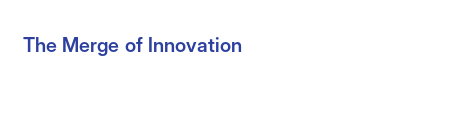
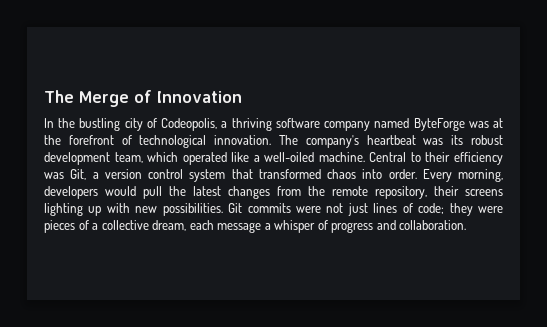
+ In the bustling city of Codeopolis, a thriving software company named ByteForge was at the forefront of technological innovation. The company's heartbeat was its robust development team, which operated like a well-oiled machine. Central to their efficiency was Git, a version control system that transformed chaos into order. Every morning, developers would pull the latest changes from the remote repository, their screens lighting up with new possibilities. Git commits were not just lines of code; they were pieces of a collective dream, each message a whisper of progress and collaboration.

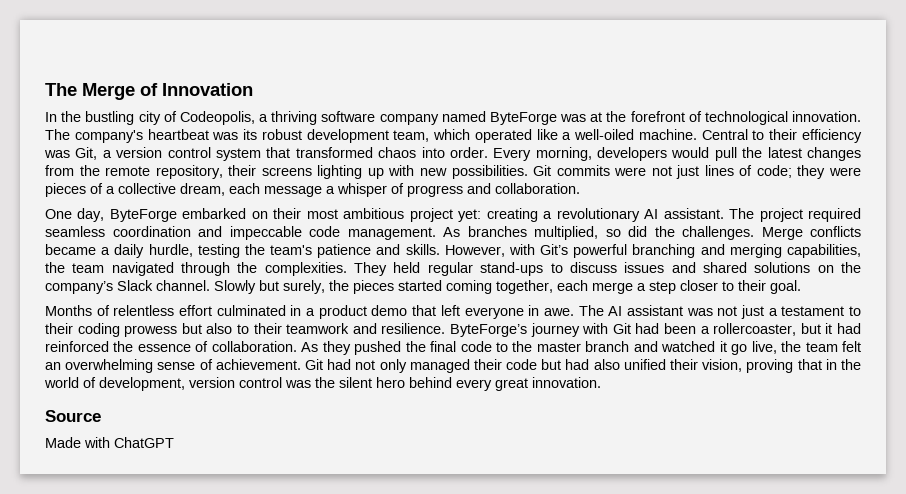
+ One day, ByteForge embarked on their most ambitious project yet: creating a revolutionary AI assistant. The project required seamless coordination and impeccable code management. As branches multiplied, so did the challenges. Merge conflicts became a daily hurdle, testing the team's patience and skills. However, with Git’s powerful branching and merging capabilities, the team navigated through the complexities. They held regular stand-ups to discuss issues and shared solutions on the company’s Slack channel. Slowly but surely, the pieces started coming together, each merge a step closer to their goal.
+ Months of relentless effort culminated in a product demo that left everyone in awe. The AI assistant was not just a testament to their coding prowess but also to their teamwork and resilience. ByteForge’s journey with Git had been a rollercoaster, but it had reinforced the essence of collaboration. As they pushed the final code to the master branch and watched it go live, the team felt an overwhelming sense of achievement. Git had not only managed their code but had also unified their vision, proving that in the world of development, version control was the silent hero behind every great innovation.
+ Source
+ Made with ChatGPT

